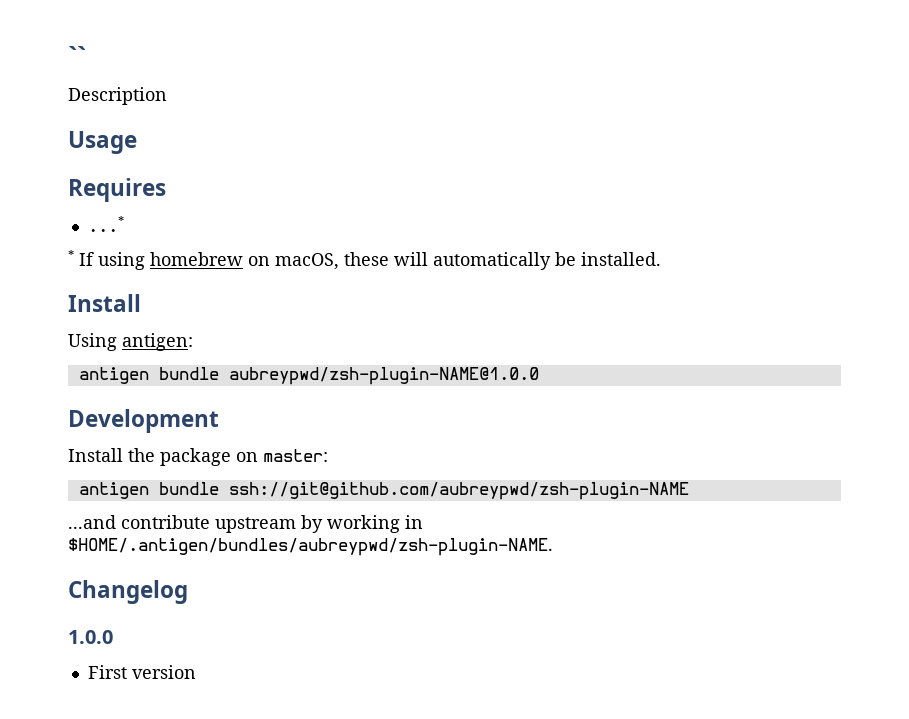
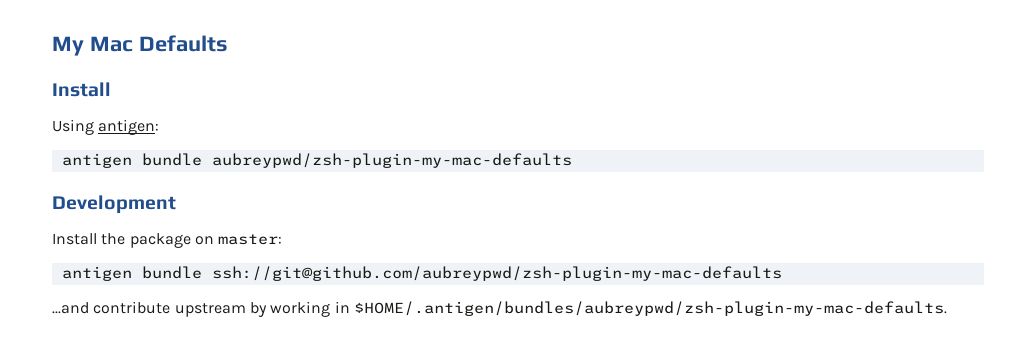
- ``
- Description
- Usage
- Requires
- ...*
- * If using homebrew on macOS, these will automatically be installed.
+ My Mac Defaults
- antigen bundle aubreypwd/zsh-plugin-NAME@1.0.0
+ antigen bundle aubreypwd/zsh-plugin-my-mac-defaults
- antigen bundle ssh://git@github.com/aubreypwd/zsh-plugin-NAME
+ antigen bundle ssh://git@github.com/aubreypwd/zsh-plugin-my-mac-defaults
- ...and contribute upstream by working in $HOME/.antigen/bundles/aubreypwd/zsh-plugin-NAME.
- Changelog
- 1.0.0
- First version
+ ...and contribute upstream by working in $HOME/.antigen/bundles/aubreypwd/zsh-plugin-my-mac-defaults.

